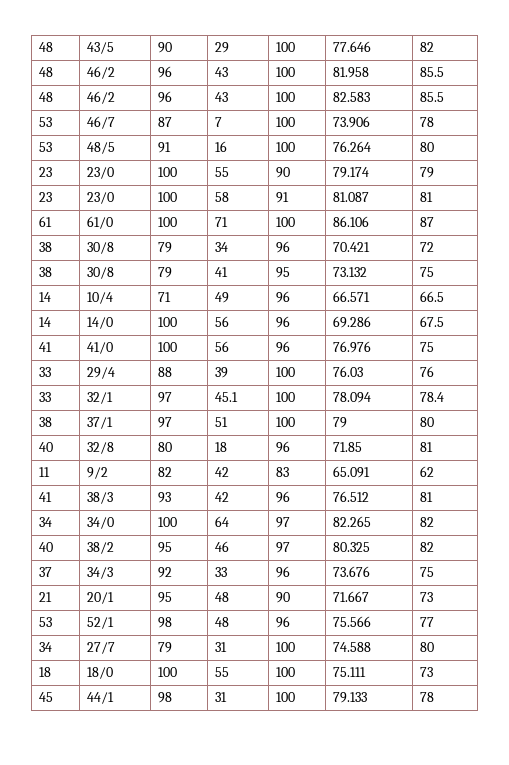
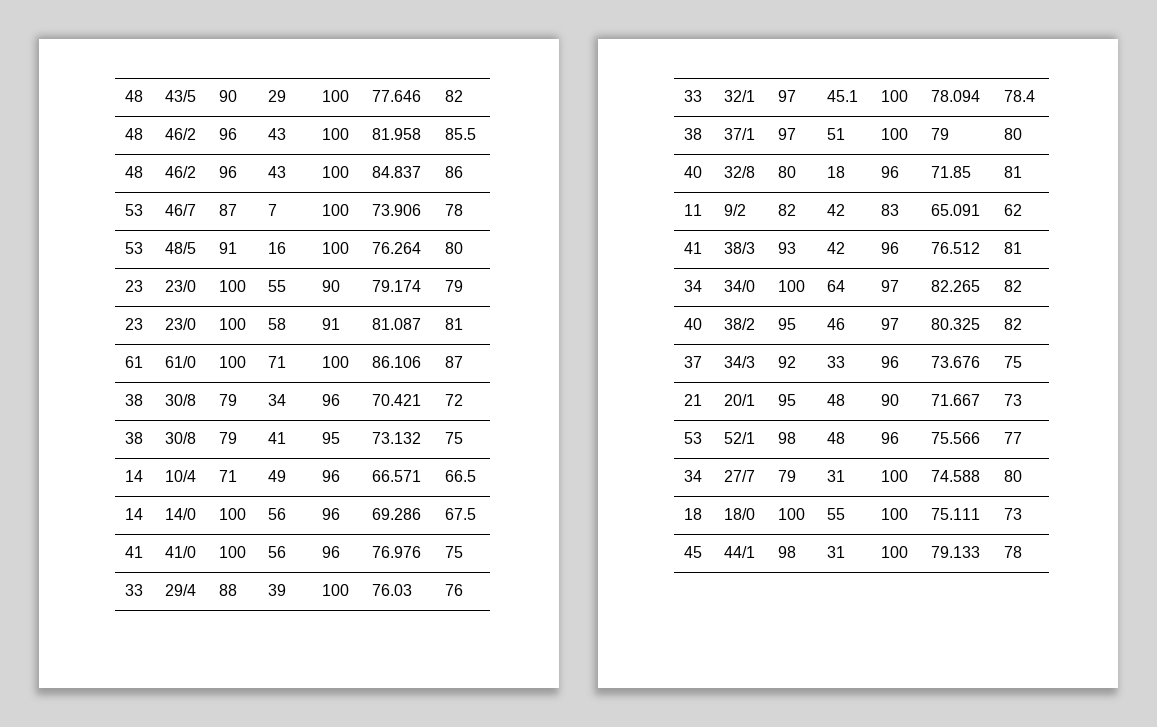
- 48 | 46/2 | 96 | 43 | 100 | 82.583 | 85.5
+ 48 | 46/2 | 96 | 43 | 100 | 84.837 | 86

